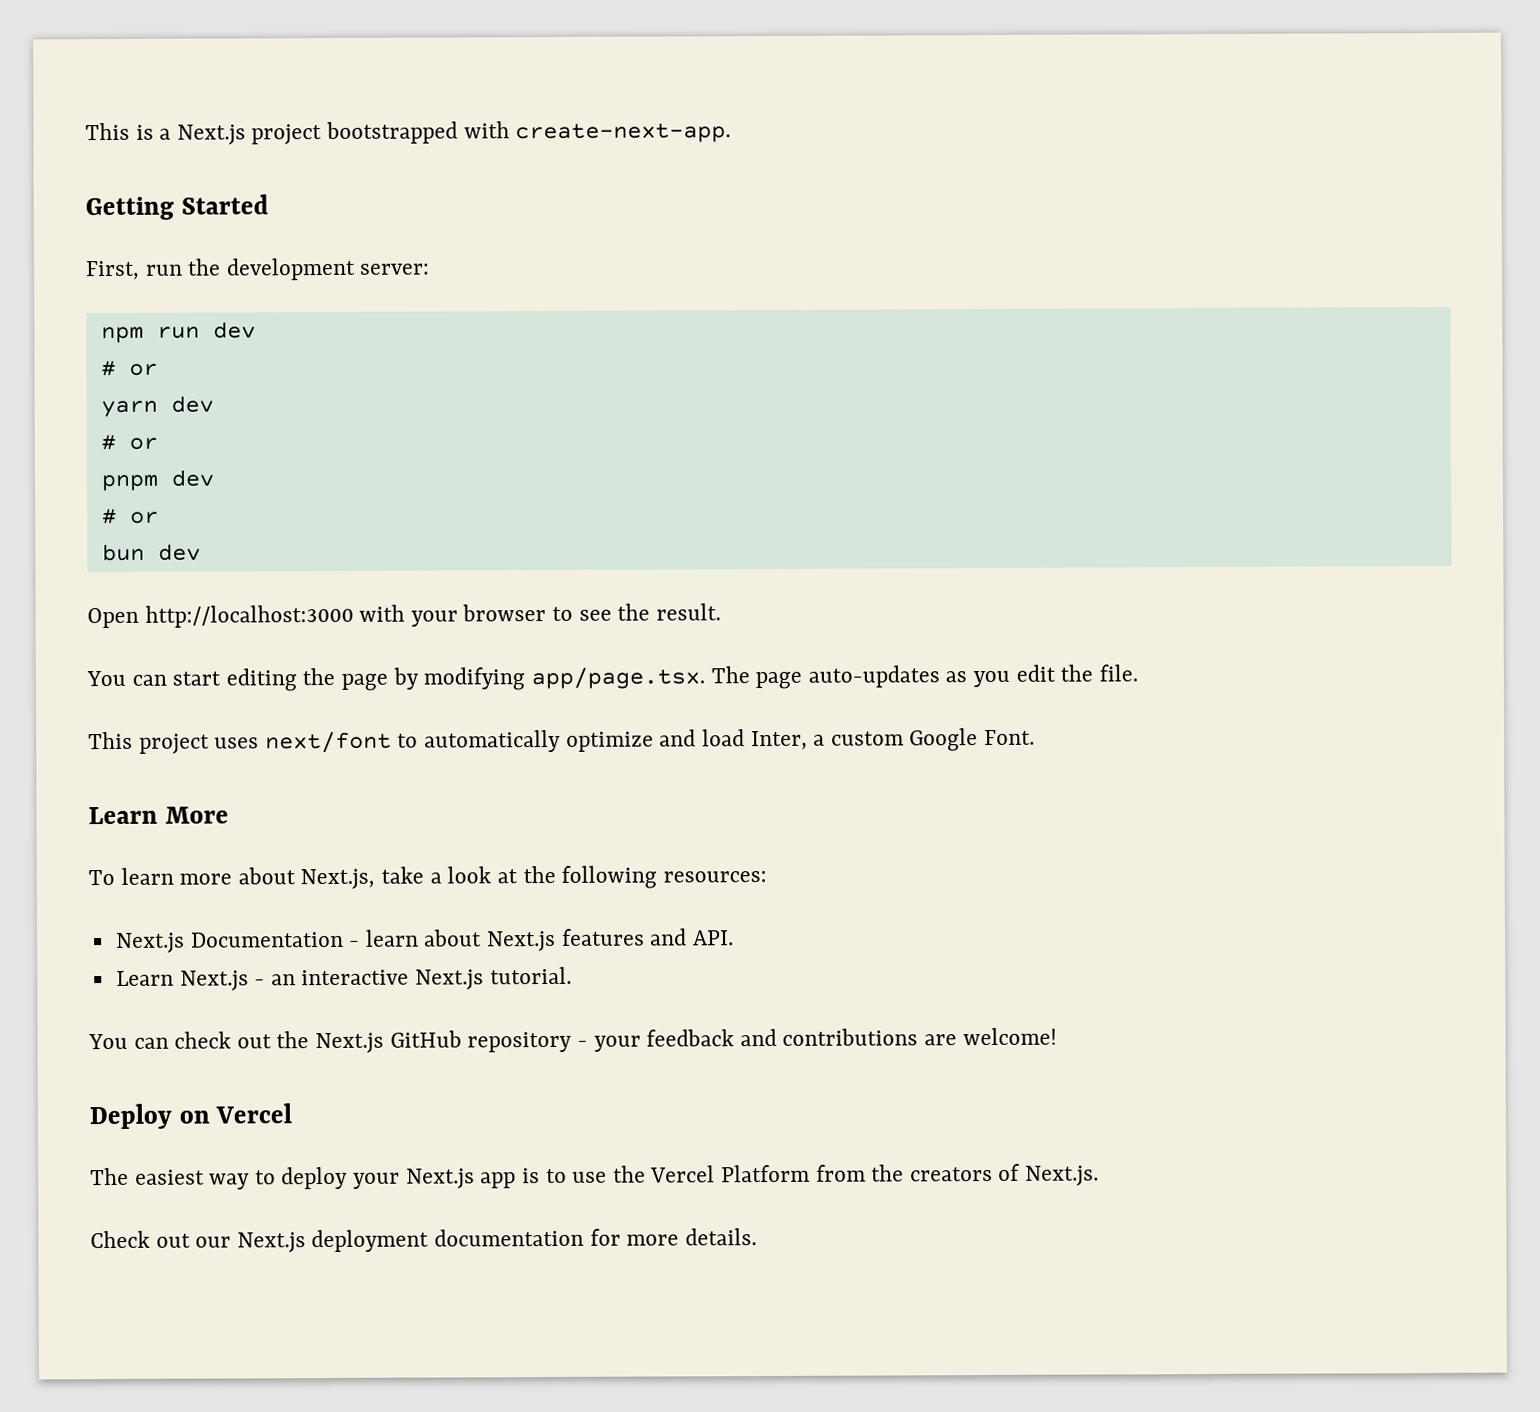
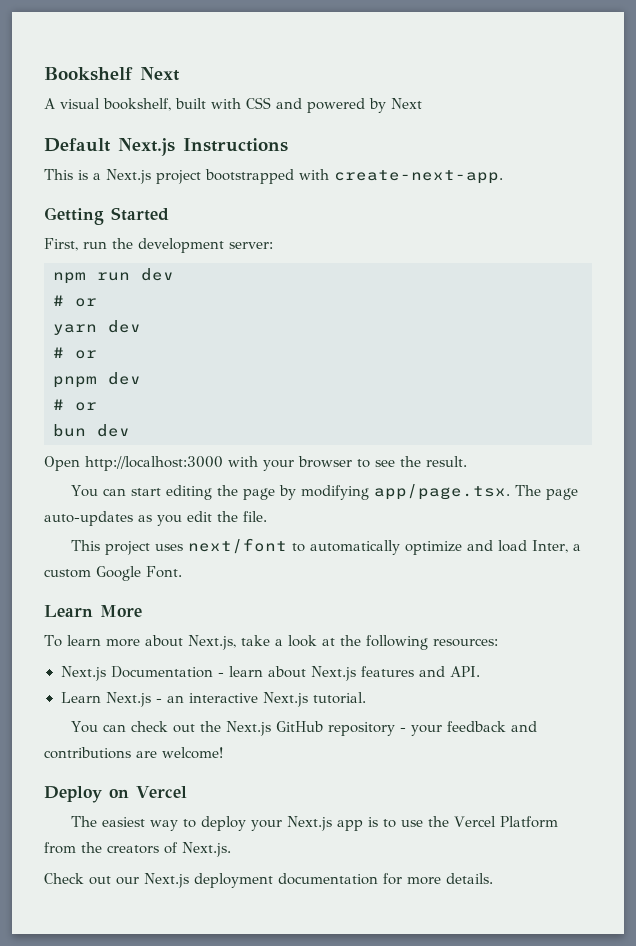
+ Bookshelf Next
+ A visual bookshelf, built with CSS and powered by Next
+ Default Next.js Instructions

